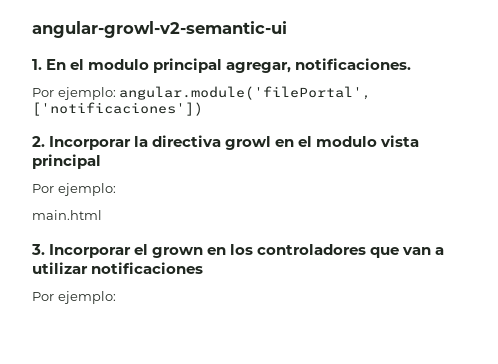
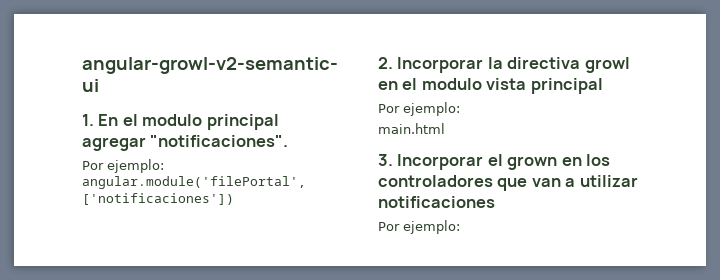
- 1. En el modulo principal agregar, notificaciones.
+ 1. En el modulo principal agregar "notificaciones".

